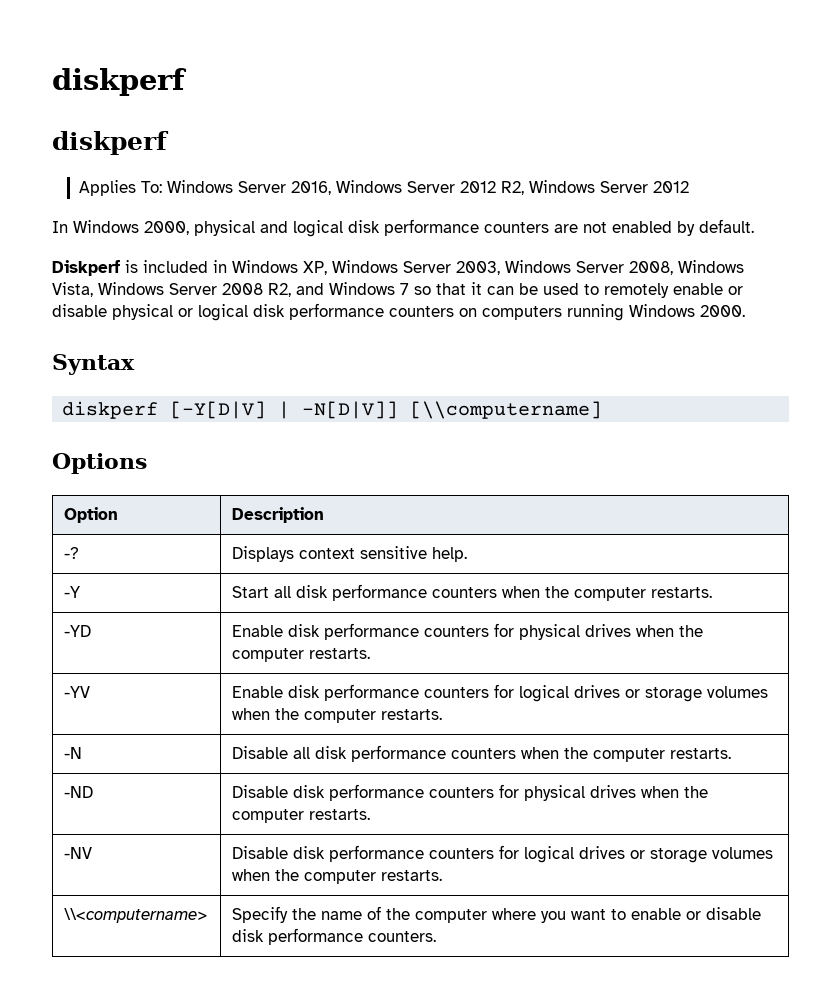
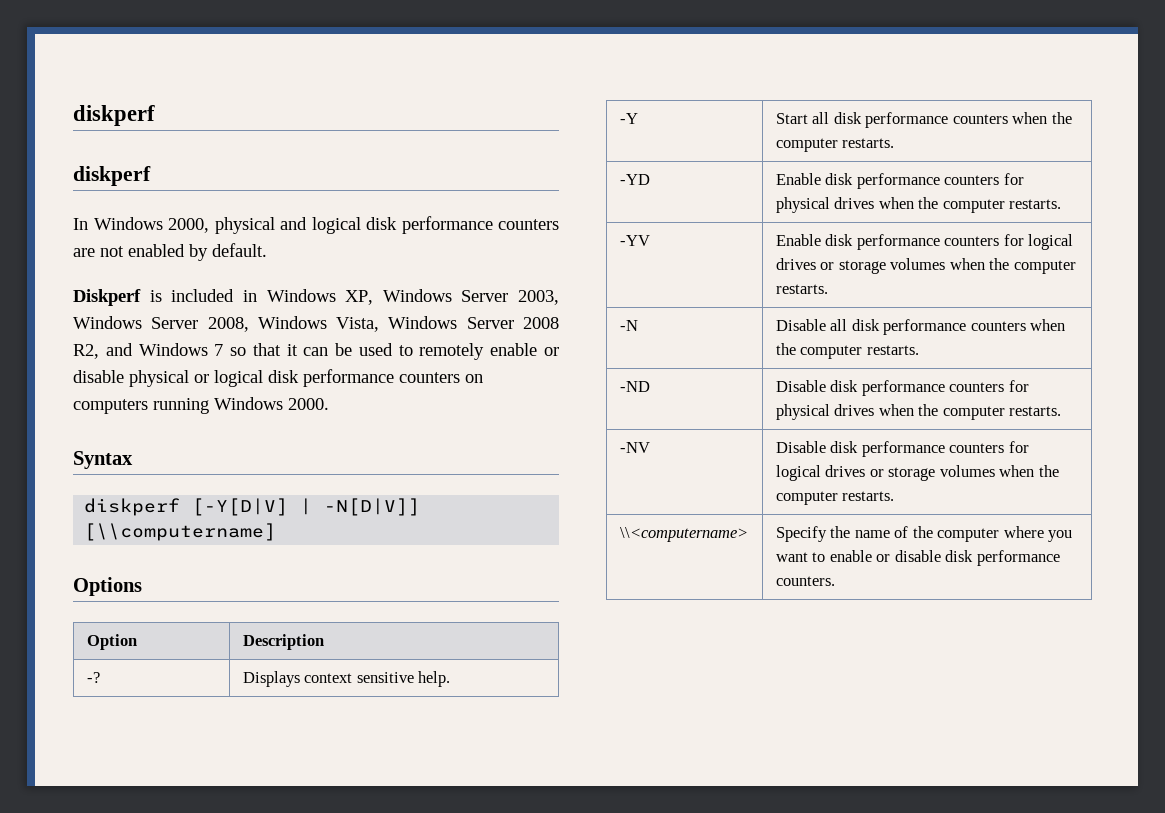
- Applies To: Windows Server 2016, Windows Server 2012 R2, Windows Server 2012

